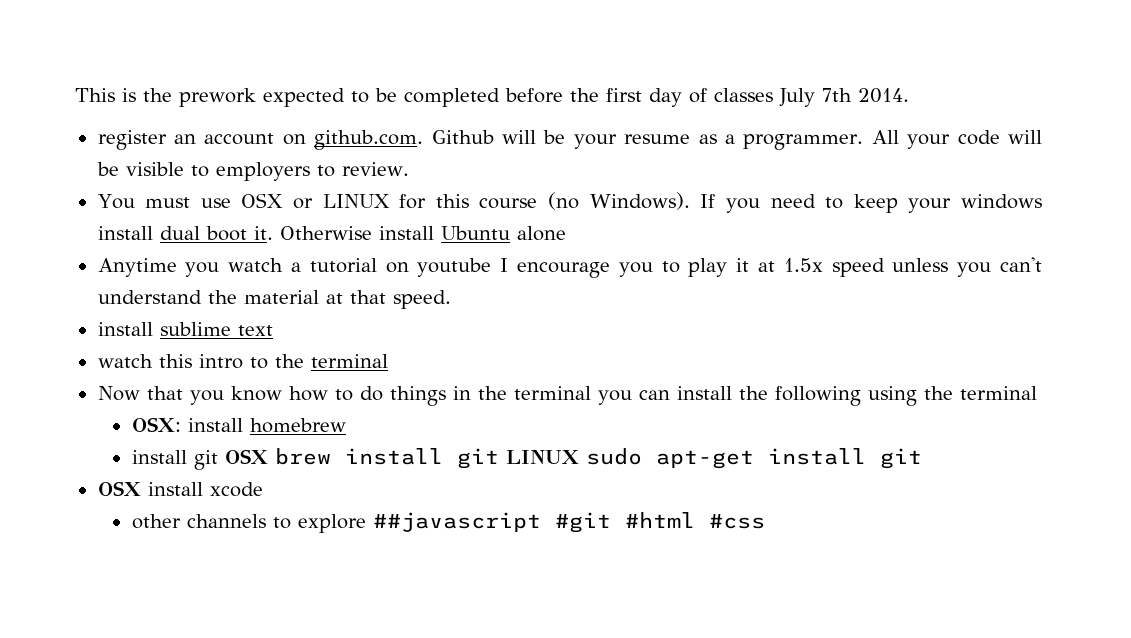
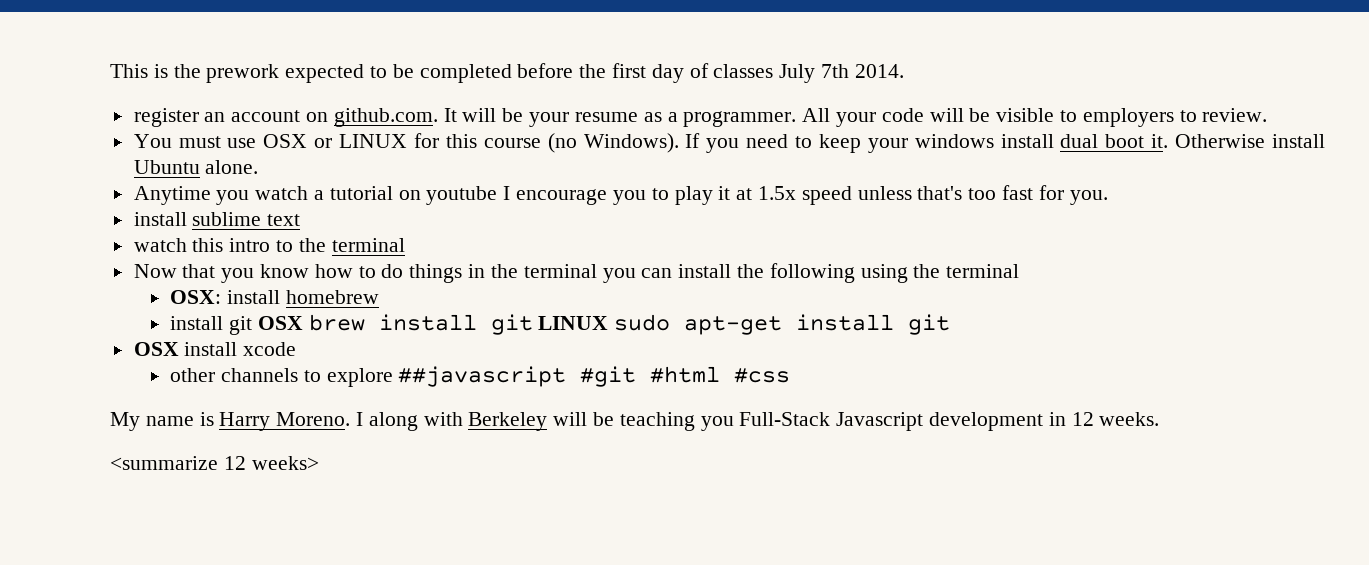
- register an account on github.com. Github will be your resume as a programmer.
+ register an account on github.com. It will be your resume as a programmer.
- Otherwise install Ubuntu alone
+ Otherwise install Ubuntu alone.
- Anytime you watch a tutorial on youtube I encourage you to play it at 1.5x speed unless you can't understand the material at that speed.
+ Anytime you watch a tutorial on youtube I encourage you to play it at 1.5x speed unless that's too fast for you.
+ My name is Harry Moreno. I along with Berkeley will be teaching you Full-Stack Javascript development in 12 weeks.
+ <summarize 12 weeks>

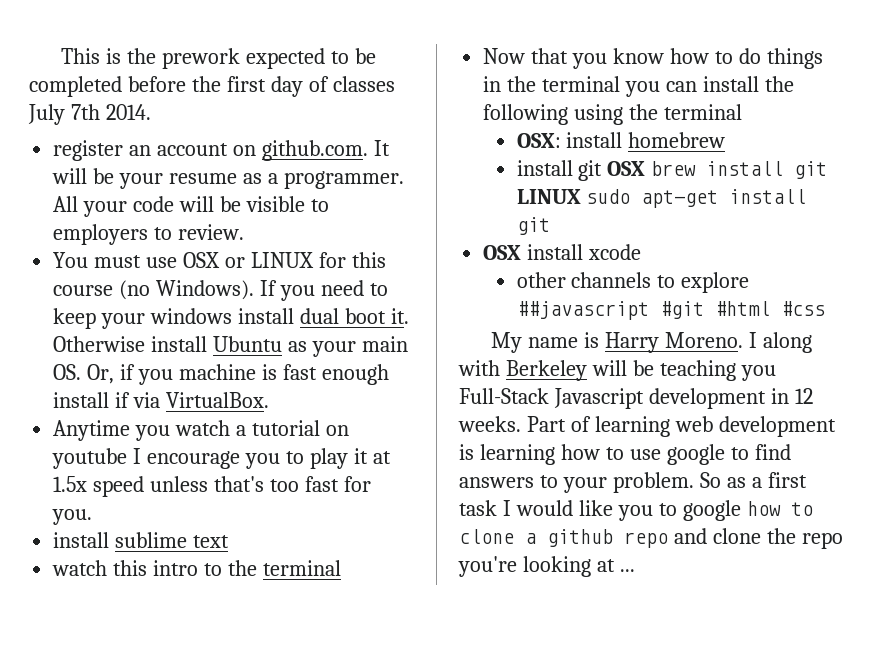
- Otherwise install Ubuntu alone.
+ Otherwise install Ubuntu as your main OS. Or, if you machine is fast enough install if via VirtualBox.
- I along with Berkeley will be teaching you Full-Stack Javascript development in 12 weeks.
- <summarize 12 weeks>
+ I along with Berkeley will be teaching you Full-Stack Javascript development in 12 weeks. Part of learning web development is learning how to use google to find answers to your problem. So as a first task I would like you to google how to clone a github repo and clone the repo you're looking at ...

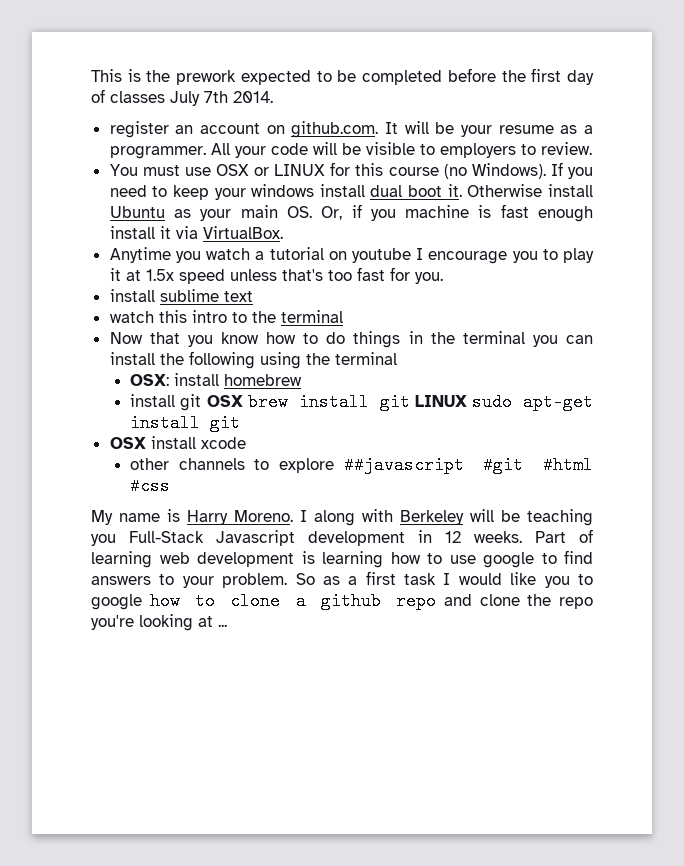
- Otherwise install Ubuntu as your main OS. Or, if you machine is fast enough install if via VirtualBox.
+ Otherwise install Ubuntu as your main OS. Or, if you machine is fast enough install it via VirtualBox.

